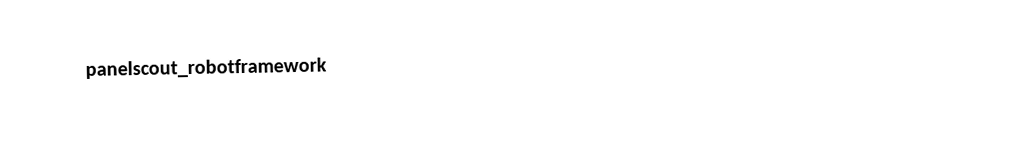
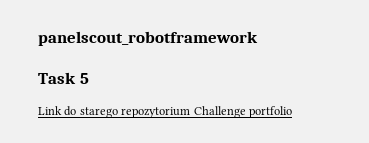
+ Task 5
+ Link do starego repozytorium Challenge portfolio

